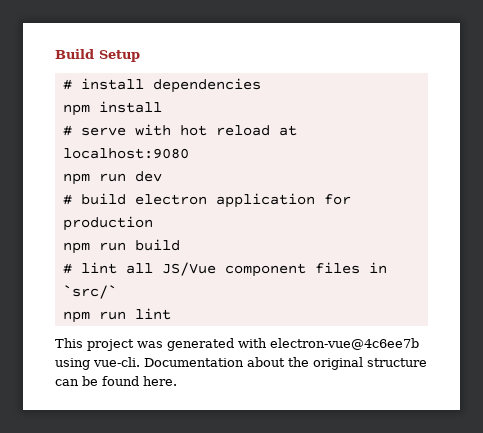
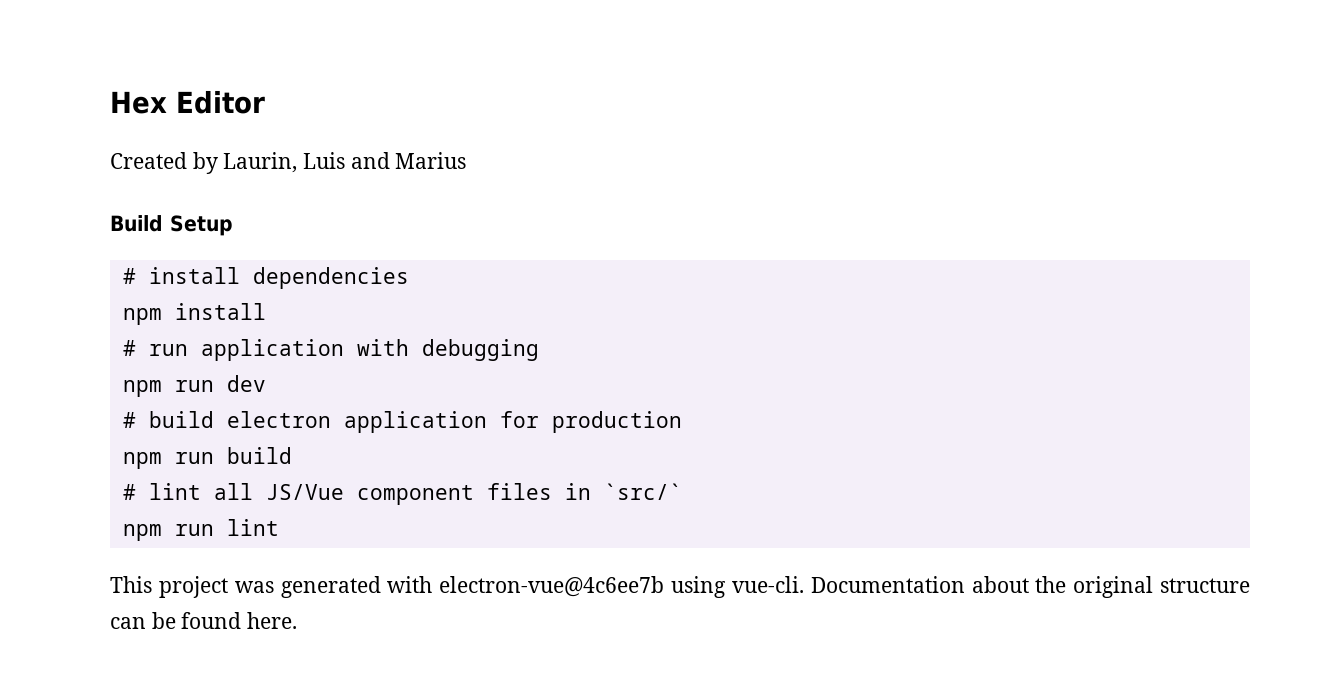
+ Hex Editor
+ Created by Laurin, Luis and Marius
- # serve with hot reload at localhost:9080
+ # run application with debugging

